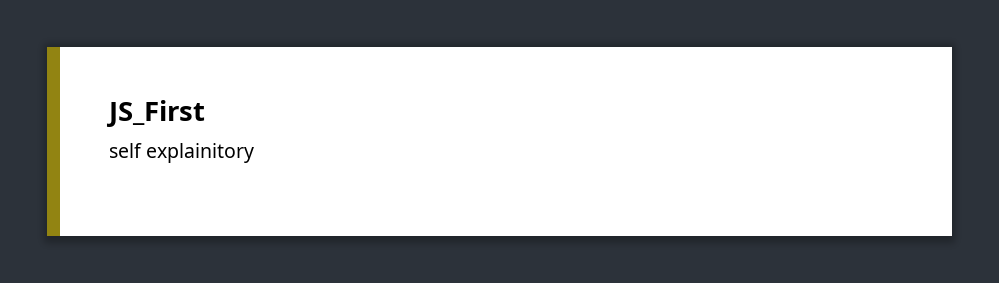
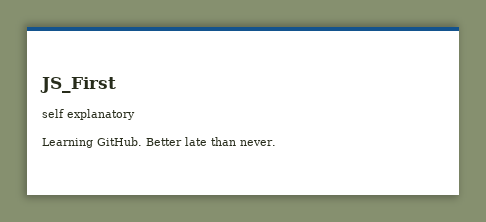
- self explainitory
+ self explanatory
+ Learning GitHub. Better late than never.

